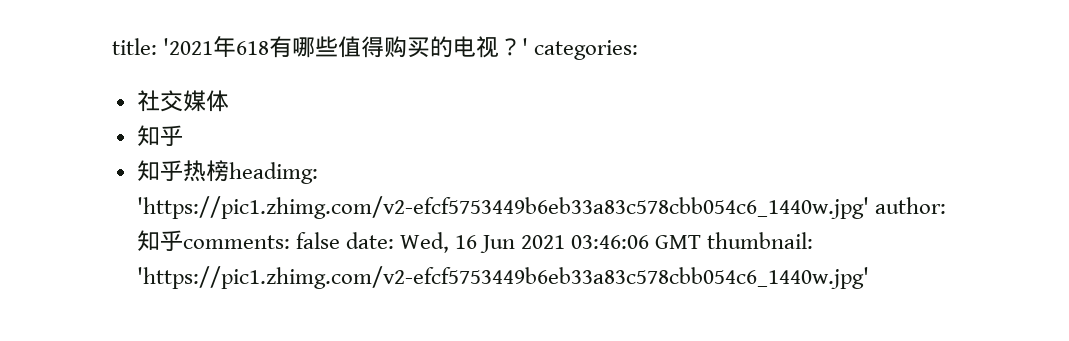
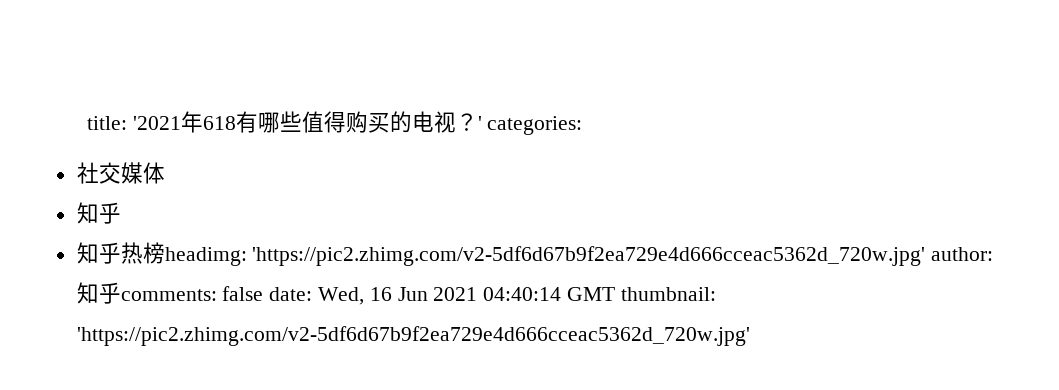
- 知乎热榜headimg: 'https://pic1.zhimg.com/v2-efcf5753449b6eb33a83c578cbb054c6_1440w.jpg' author:知乎comments: false date: Wed, 16 Jun 2021 03:46:06 GMT thumbnail: 'https://pic1.zhimg.com/v2-efcf5753449b6eb33a83c578cbb054c6_1440w.jpg'
+ 知乎热榜headimg: 'https://pic2.zhimg.com/v2-5df6d67b9f2ea729e4d666cceac5362d_720w.jpg' author:知乎comments: false date: Wed, 16 Jun 2021 04:40:14 GMT thumbnail: 'https://pic2.zhimg.com/v2-5df6d67b9f2ea729e4d666cceac5362d_720w.jpg'

